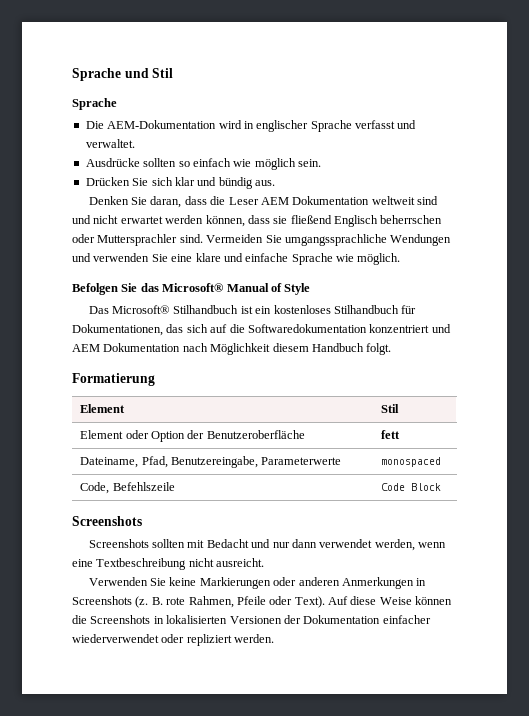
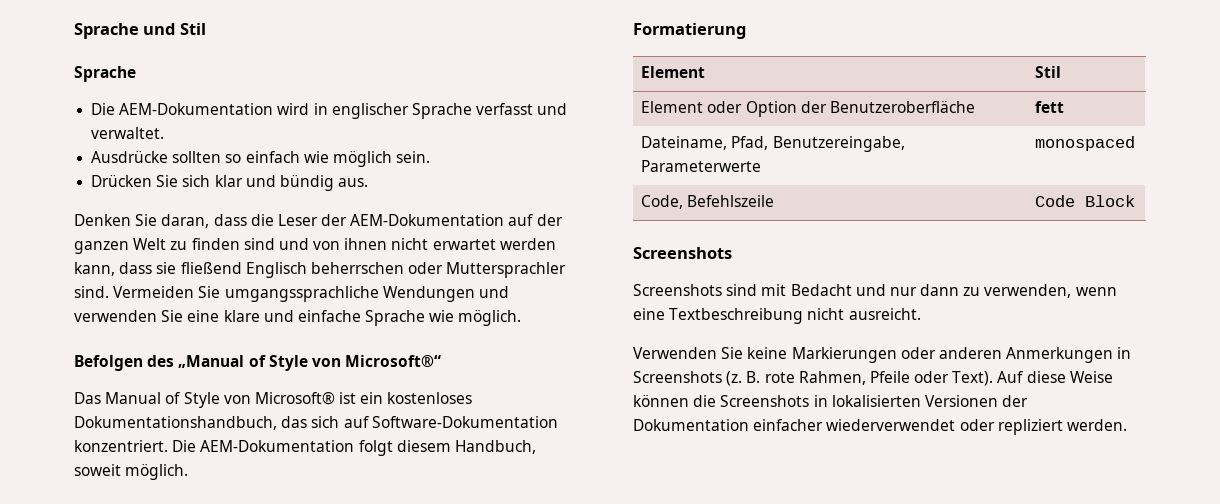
- Denken Sie daran, dass die Leser AEM Dokumentation weltweit sind und nicht erwartet werden können, dass sie fließend Englisch beherrschen oder Muttersprachler sind.
+ Denken Sie daran, dass die Leser der AEM-Dokumentation auf der ganzen Welt zu finden sind und von ihnen nicht erwartet werden kann, dass sie fließend Englisch beherrschen oder Muttersprachler sind.
- Befolgen Sie das Microsoft® Manual of Style
- Das Microsoft® Stilhandbuch ist ein kostenloses Stilhandbuch für Dokumentationen, das sich auf die Softwaredokumentation konzentriert und AEM Dokumentation nach Möglichkeit diesem Handbuch folgt.
+ Befolgen des „Manual of Style von Microsoft®“
+ Das Manual of Style von Microsoft® ist ein kostenloses Dokumentationshandbuch, das sich auf Software-Dokumentation konzentriert. Die AEM-Dokumentation folgt diesem Handbuch, soweit möglich.
- Screenshots sollten mit Bedacht und nur dann verwendet werden, wenn eine Textbeschreibung nicht ausreicht.
+ Screenshots sind mit Bedacht und nur dann zu verwenden, wenn eine Textbeschreibung nicht ausreicht.

